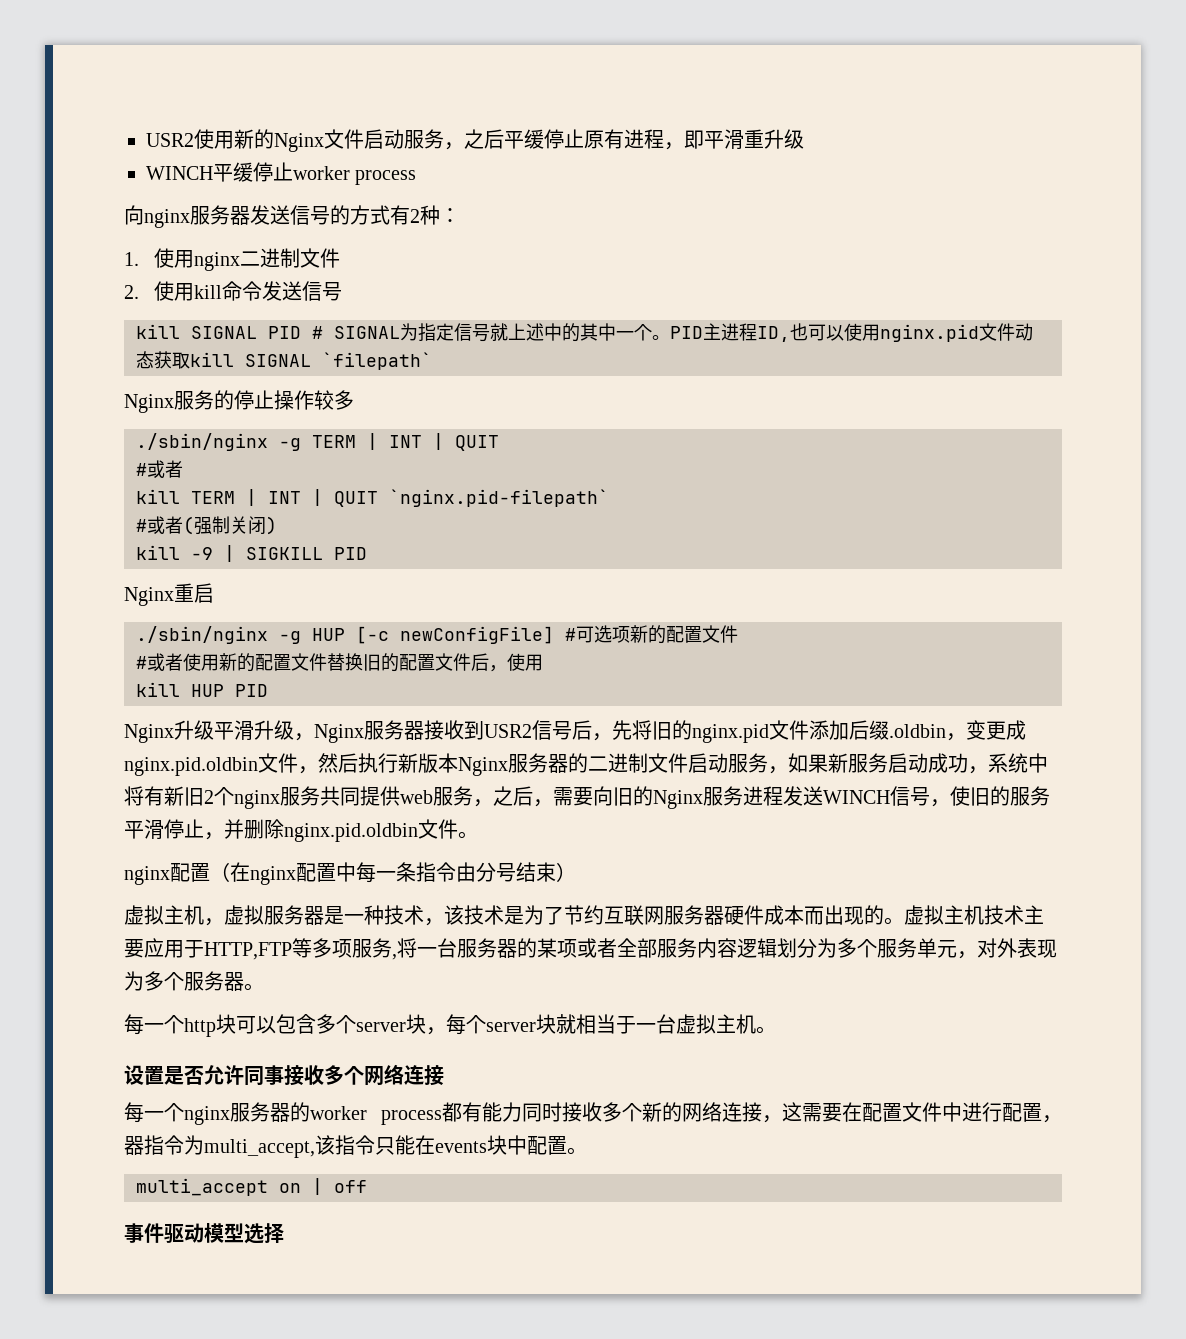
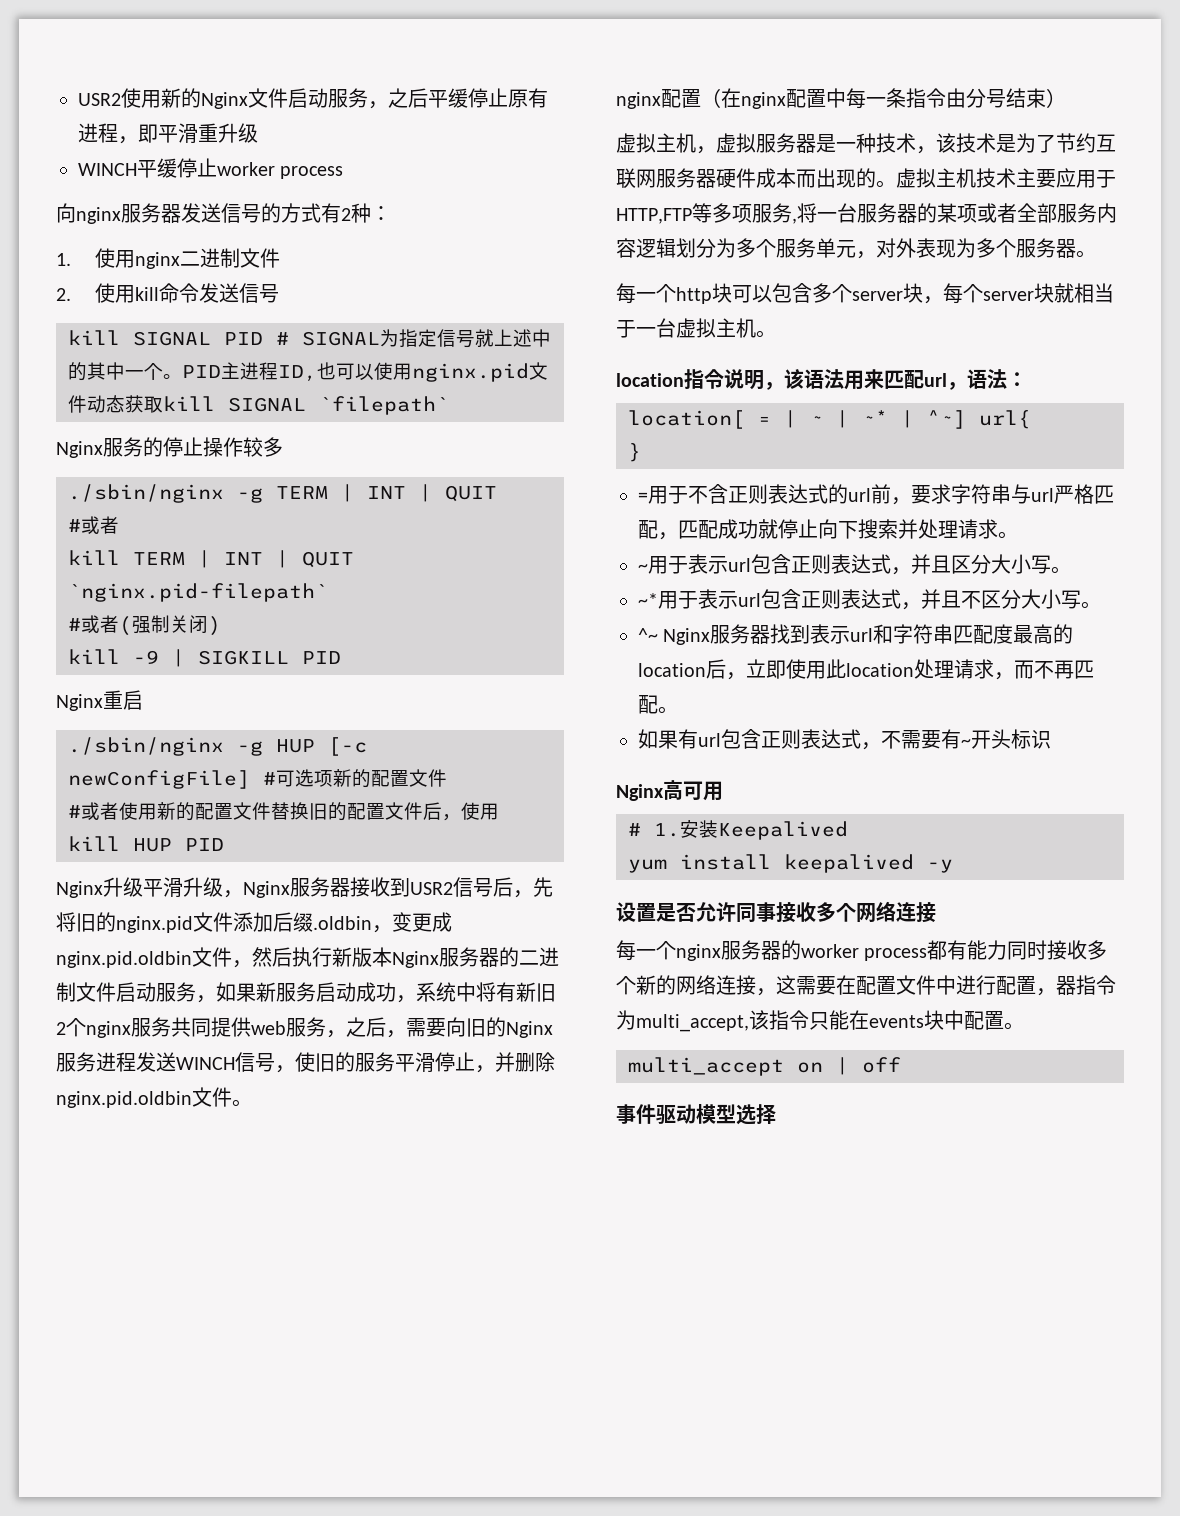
+ location指令说明，该语法用来匹配url，语法：
+ location[ = | ~ | ~* | ^~] url{
+ }
+ =用于不含正则表达式的url前，要求字符串与url严格匹配，匹配成功就停止向下搜索并处理请求。
+ ~用于表示url包含正则表达式，并且区分大小写。
+ ~*用于表示url包含正则表达式，并且不区分大小写。
+ ^~ Nginx服务器找到表示url和字符串匹配度最高的location后，立即使用此location处理请求，而不再匹配。
+ 如果有url包含正则表达式，不需要有~开头标识
+ Nginx高可用
+ # 1.安装Keepalived
+ yum install keepalived -y

